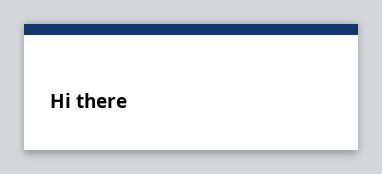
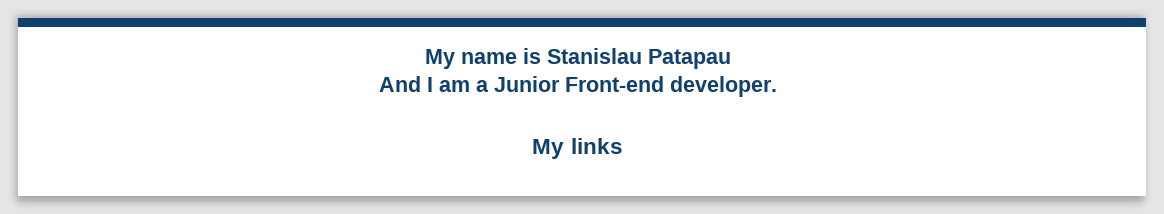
- Hi there
+ My name is Stanislau Patapau
+ And I am a Junior Front-end developer.
+ My links

